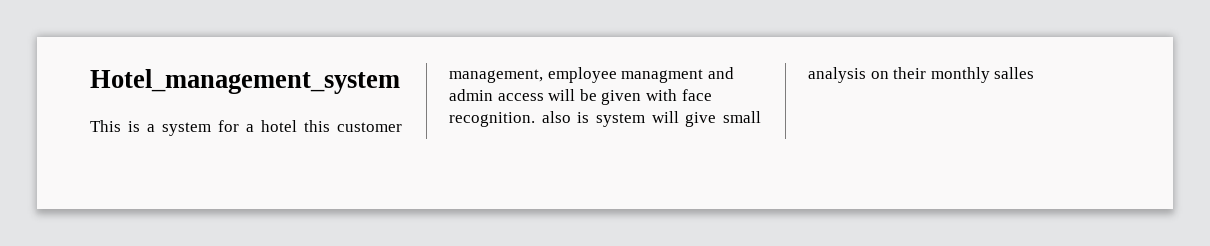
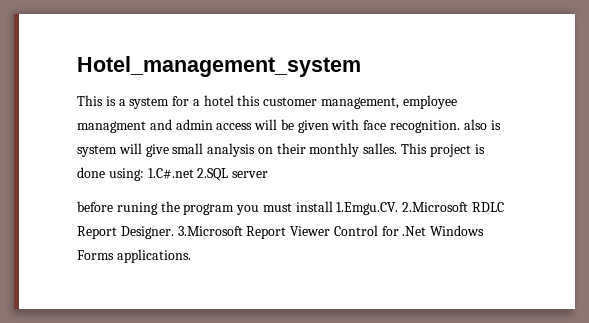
- This is a system for a hotel this customer management, employee managment and admin access will be given with face recognition. also is system will give small analysis on their monthly salles
+ This is a system for a hotel this customer management, employee managment and admin access will be given with face recognition. also is system will give small analysis on their monthly salles. This project is done using: 1.C#.net 2.SQL server
+ before runing the program you must install 1.Emgu.CV. 2.Microsoft RDLC Report Designer. 3.Microsoft Report Viewer Control for .Net Windows Forms applications.

